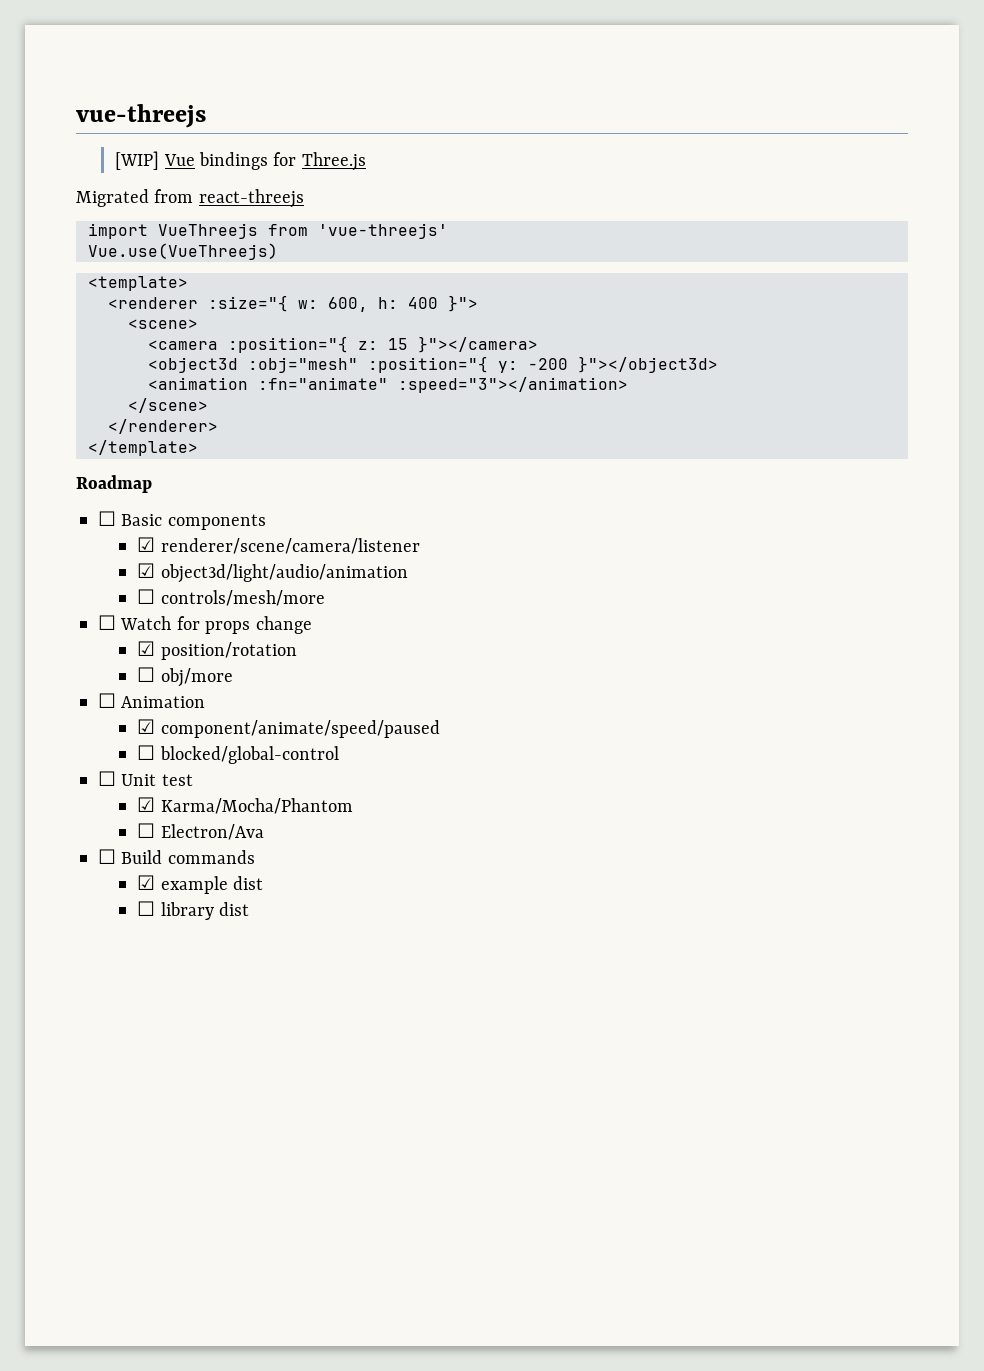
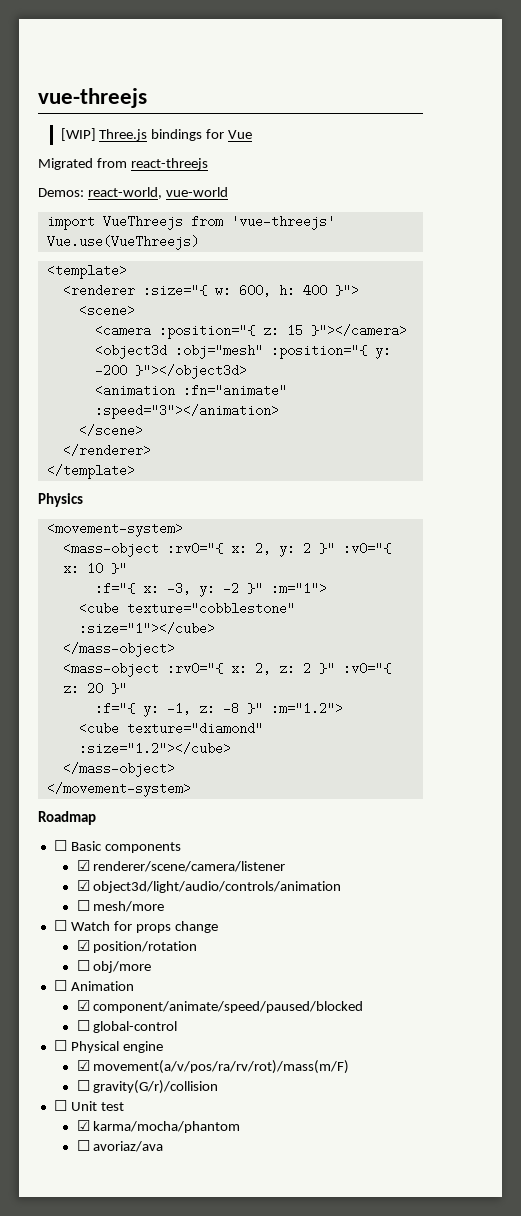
- [WIP] Vue bindings for Three.js
+ [WIP] Three.js bindings for Vue
+ Demos: react-world, vue-world
+ Physics
+ <movement-system>
+ <mass-object :rv0="{ x: 2, y: 2 }" :v0="{ x: 10 }"
+ :f="{ x: -3, y: -2 }" :m="1">
+ <cube texture="cobblestone" :size="1"></cube>
+ </mass-object>
+ <mass-object :rv0="{ x: 2, z: 2 }" :v0="{ z: 20 }"
+ :f="{ y: -1, z: -8 }" :m="1.2">
+ <cube texture="diamond" :size="1.2"></cube>
+ </mass-object>
+ </movement-system>
- ☑ object3d/light/audio/animation
- ☐ controls/mesh/more
+ ☑ object3d/light/audio/controls/animation
+ ☐ mesh/more
- ☑ component/animate/speed/paused
- ☐ blocked/global-control
+ ☑ component/animate/speed/paused/blocked
+ ☐ global-control
+ ☐ Physical engine
+ ☑ movement(a/v/pos/ra/rv/rot)/mass(m/F)
+ ☐ gravity(G/r)/collision
- ☑ Karma/Mocha/Phantom
- ☐ Electron/Ava
- ☐ Build commands
- ☑ example dist
- ☐ library dist
+ ☑ karma/mocha/phantom
+ ☐ avoriaz/ava

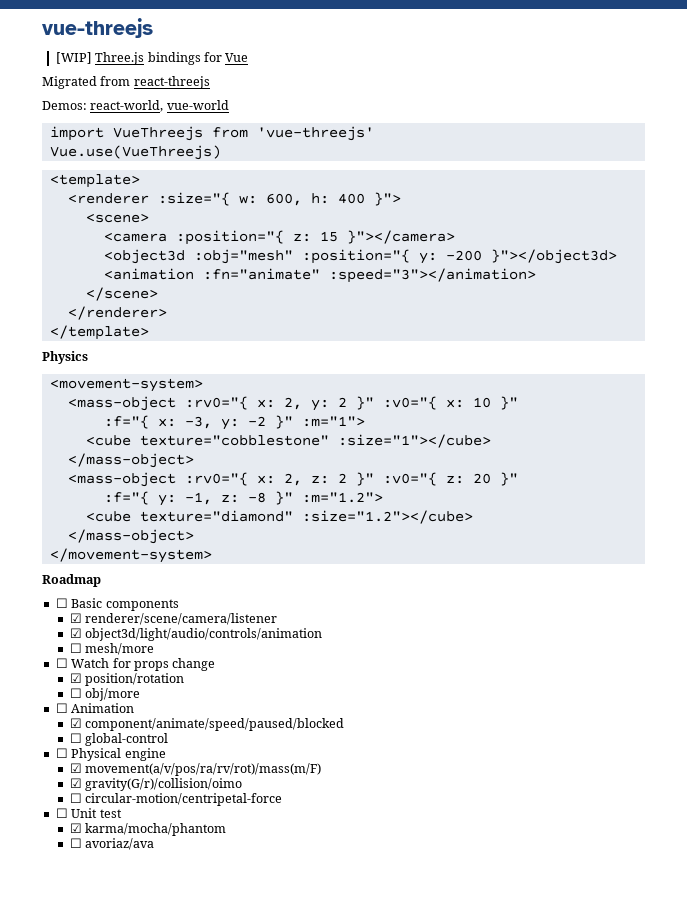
- ☐ gravity(G/r)/collision
+ ☑ gravity(G/r)/collision/oimo
+ ☐ circular-motion/centripetal-force

